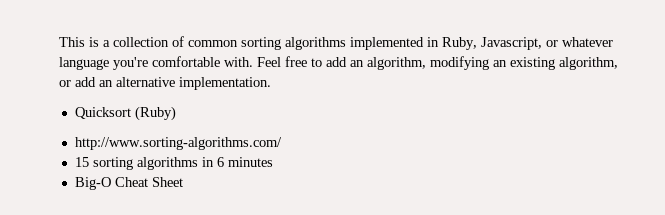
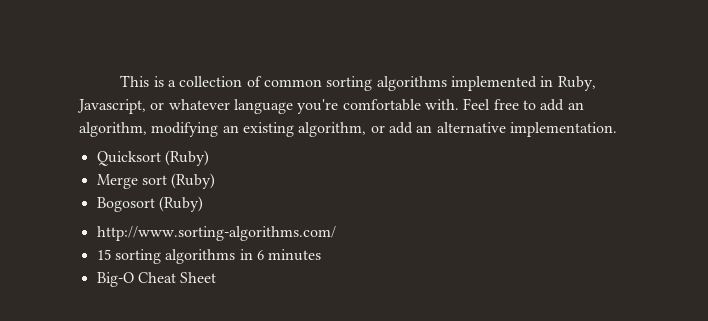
+ Merge sort (Ruby)
+ Bogosort (Ruby)

